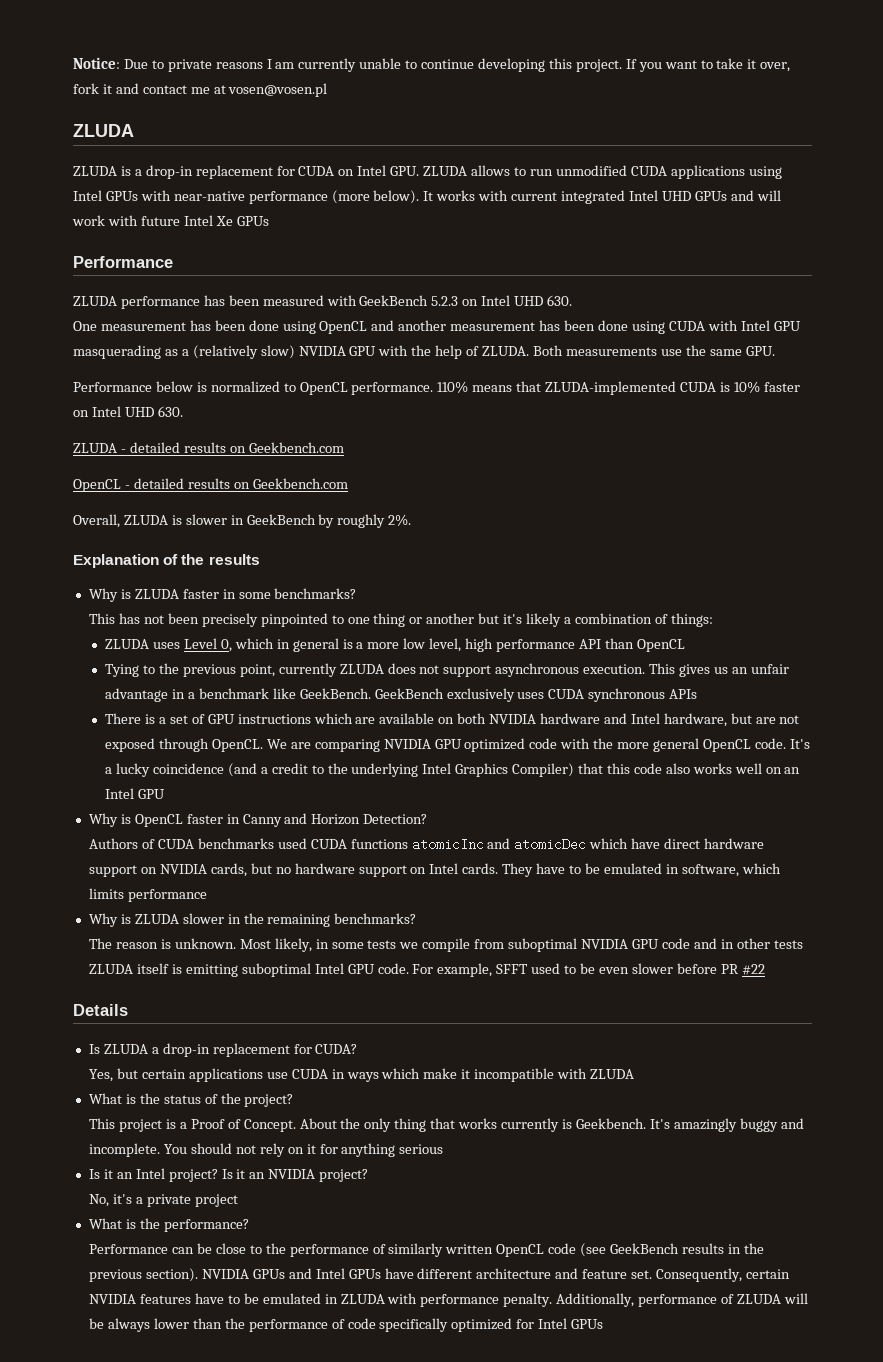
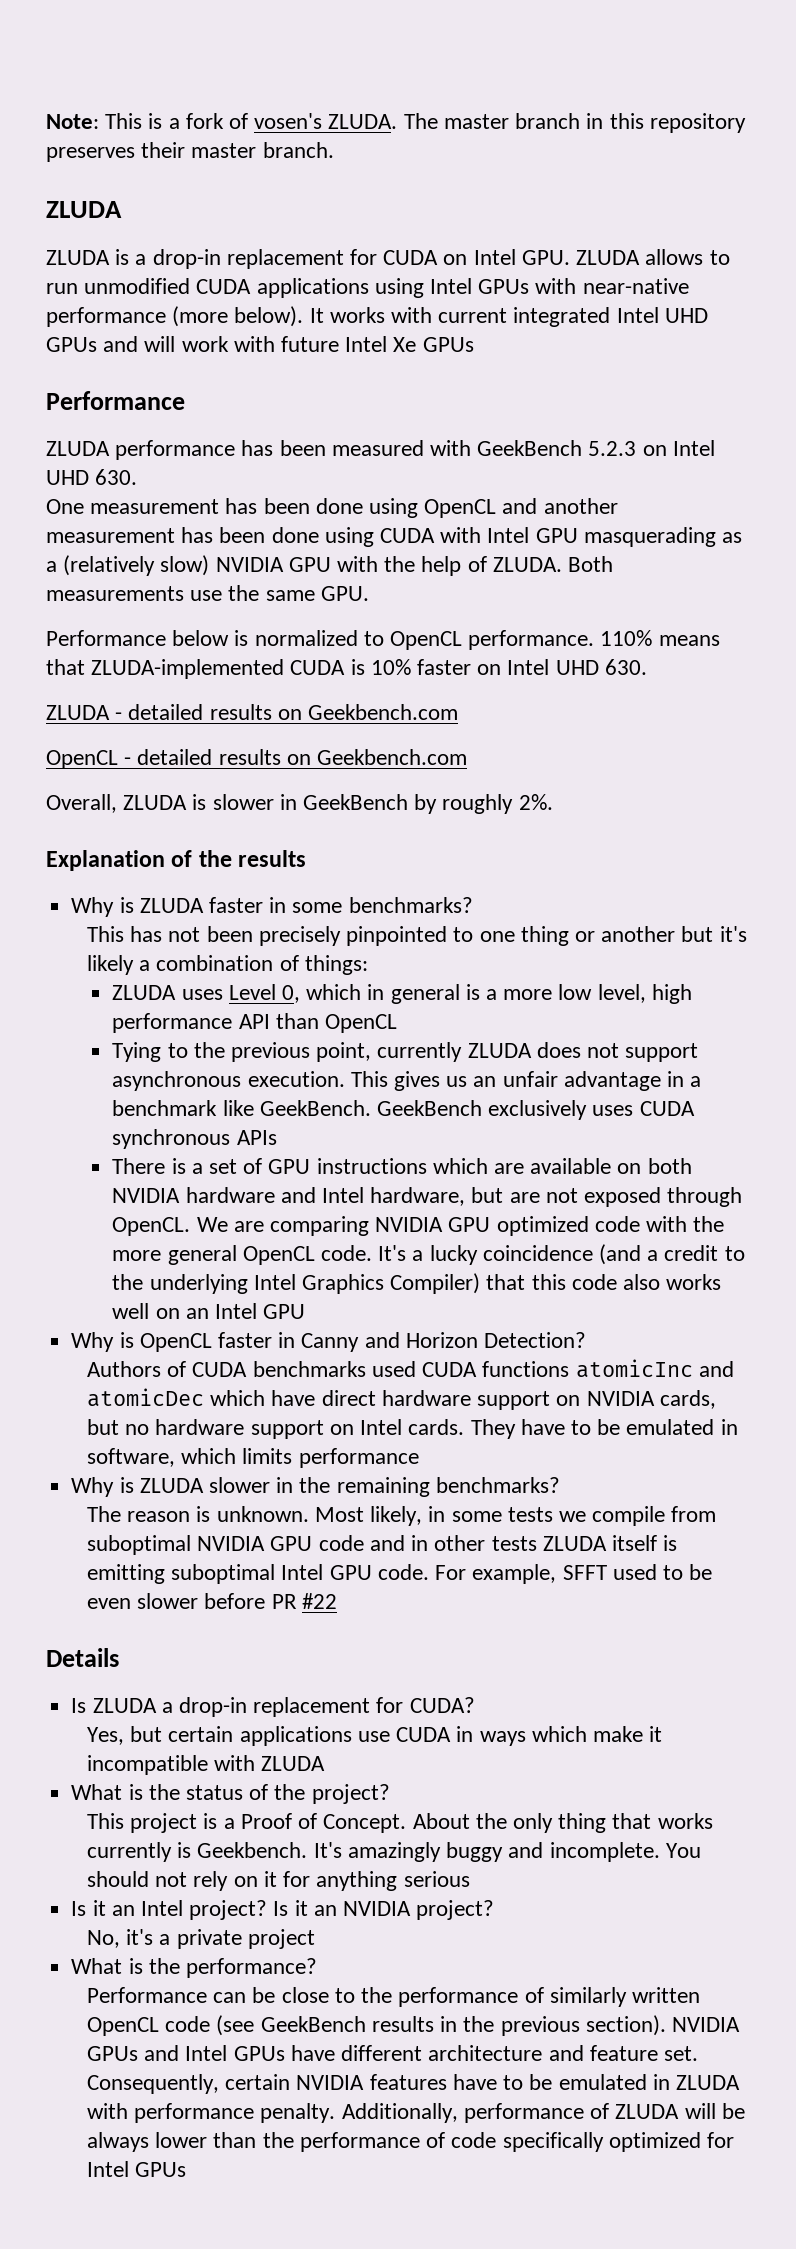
- Notice: Due to private reasons I am currently unable to continue developing this project. If you want to take it over, fork it and contact me at vosen@vosen.pl
+ Note: This is a fork of vosen's ZLUDA. The master branch in this repository preserves their master branch.

